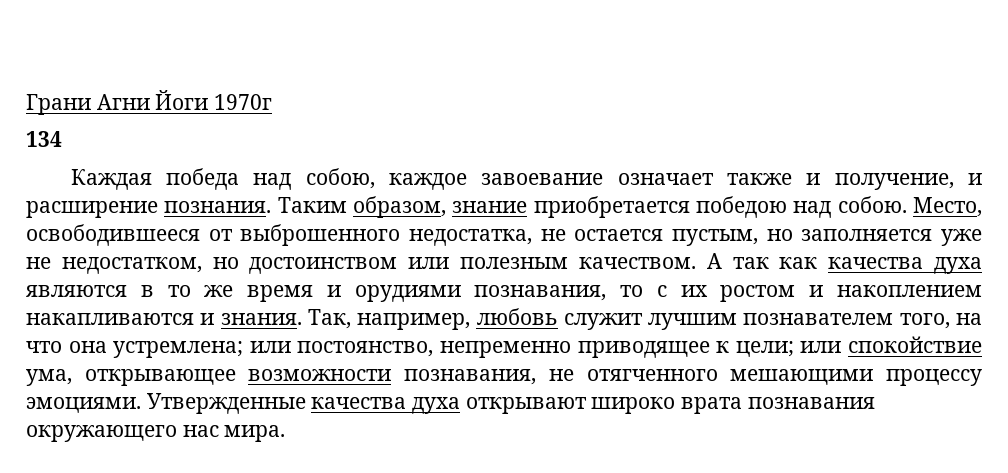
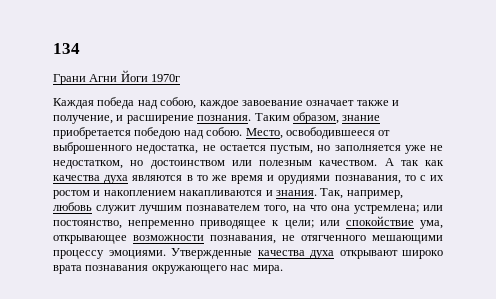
+ 134
- 134

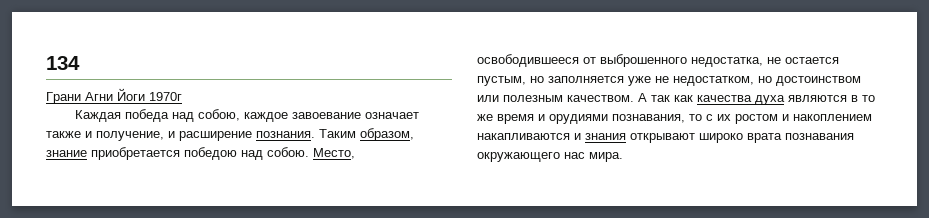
- А так как качества духа являются в то же время и орудиями познавания, то с их ростом и накоплением накапливаются и знания. Так, например, любовь служит лучшим познавателем того, на что она устремлена; или постоянство, непременно приводящее к цели; или спокойствие ума, открывающее возможности познавания, не отягченного мешающими процессу эмоциями. Утвержденные качества духа открывают широко врата познавания окружающего нас мира.
+ А так как качества духа являются в то же время и орудиями познавания, то с их ростом и накоплением накапливаются и знания открывают широко врата познавания окружающего нас мира.

